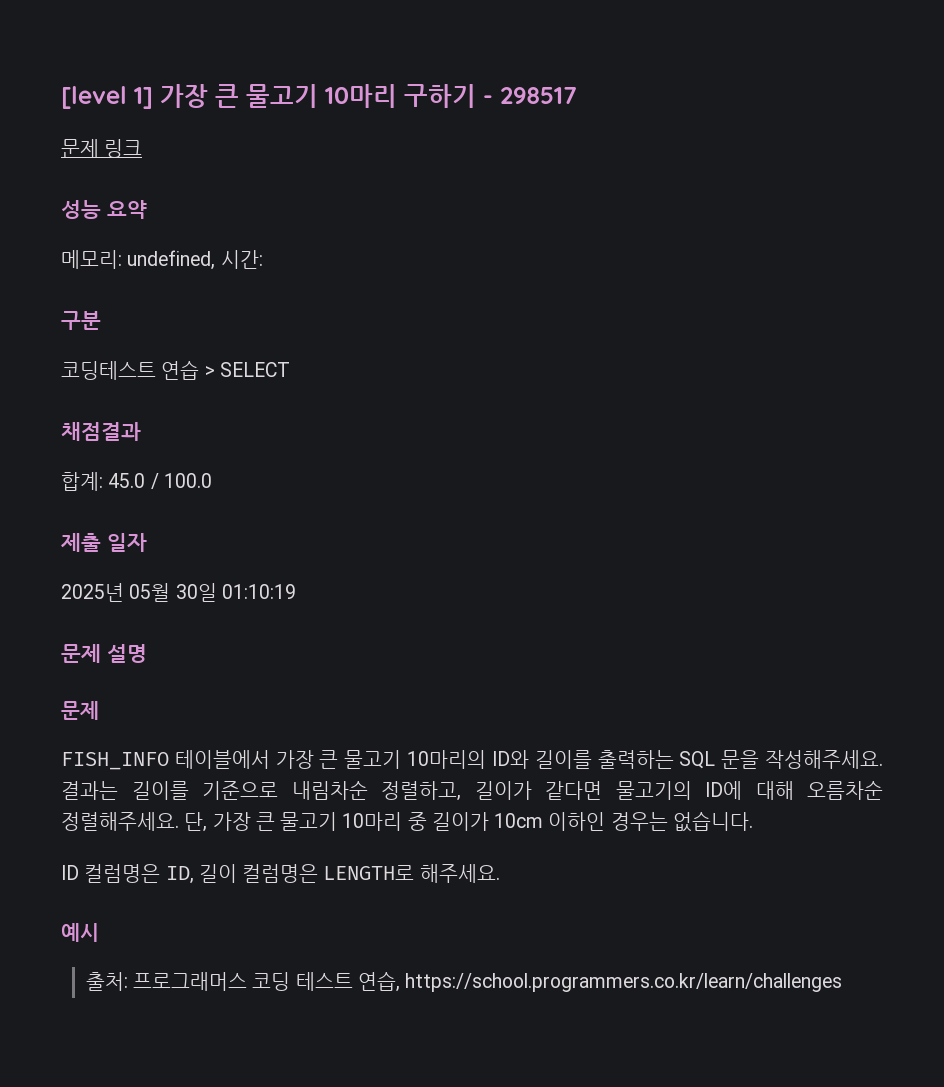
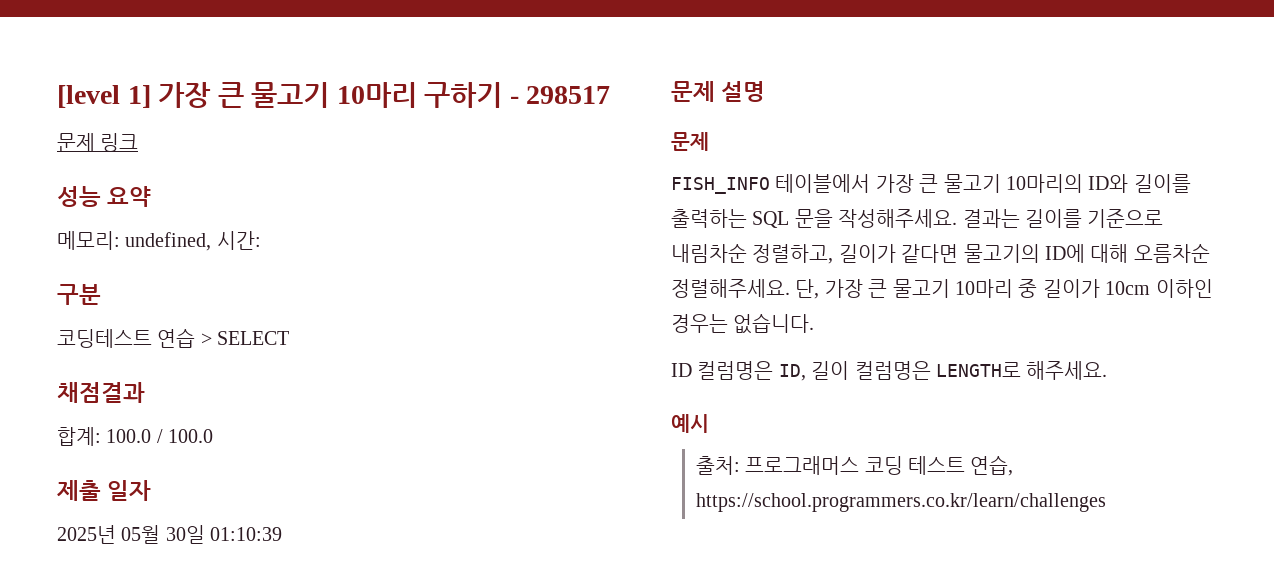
- 합계: 45.0 / 100.0
+ 합계: 100.0 / 100.0
- 2025년 05월 30일 01:10:19
+ 2025년 05월 30일 01:10:39

